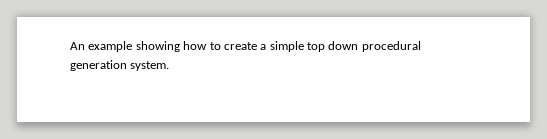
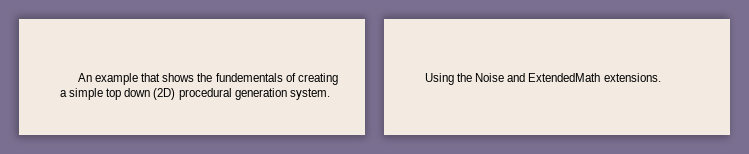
- An example showing how to create a simple top down procedural generation system.
+ An example that shows the fundementals of creating a simple top down (2D) procedural generation system.
+ Using the Noise and ExtendedMath extensions.

